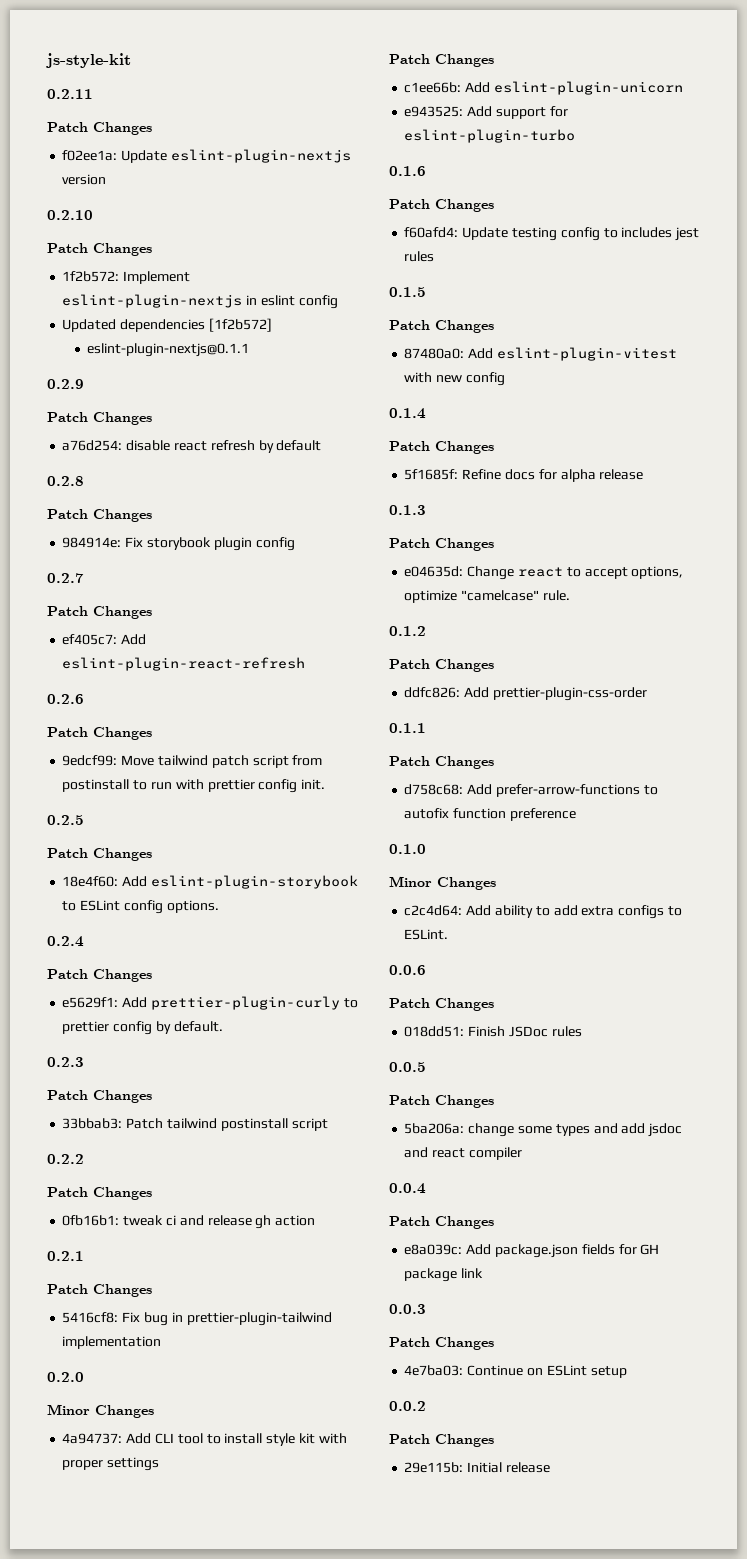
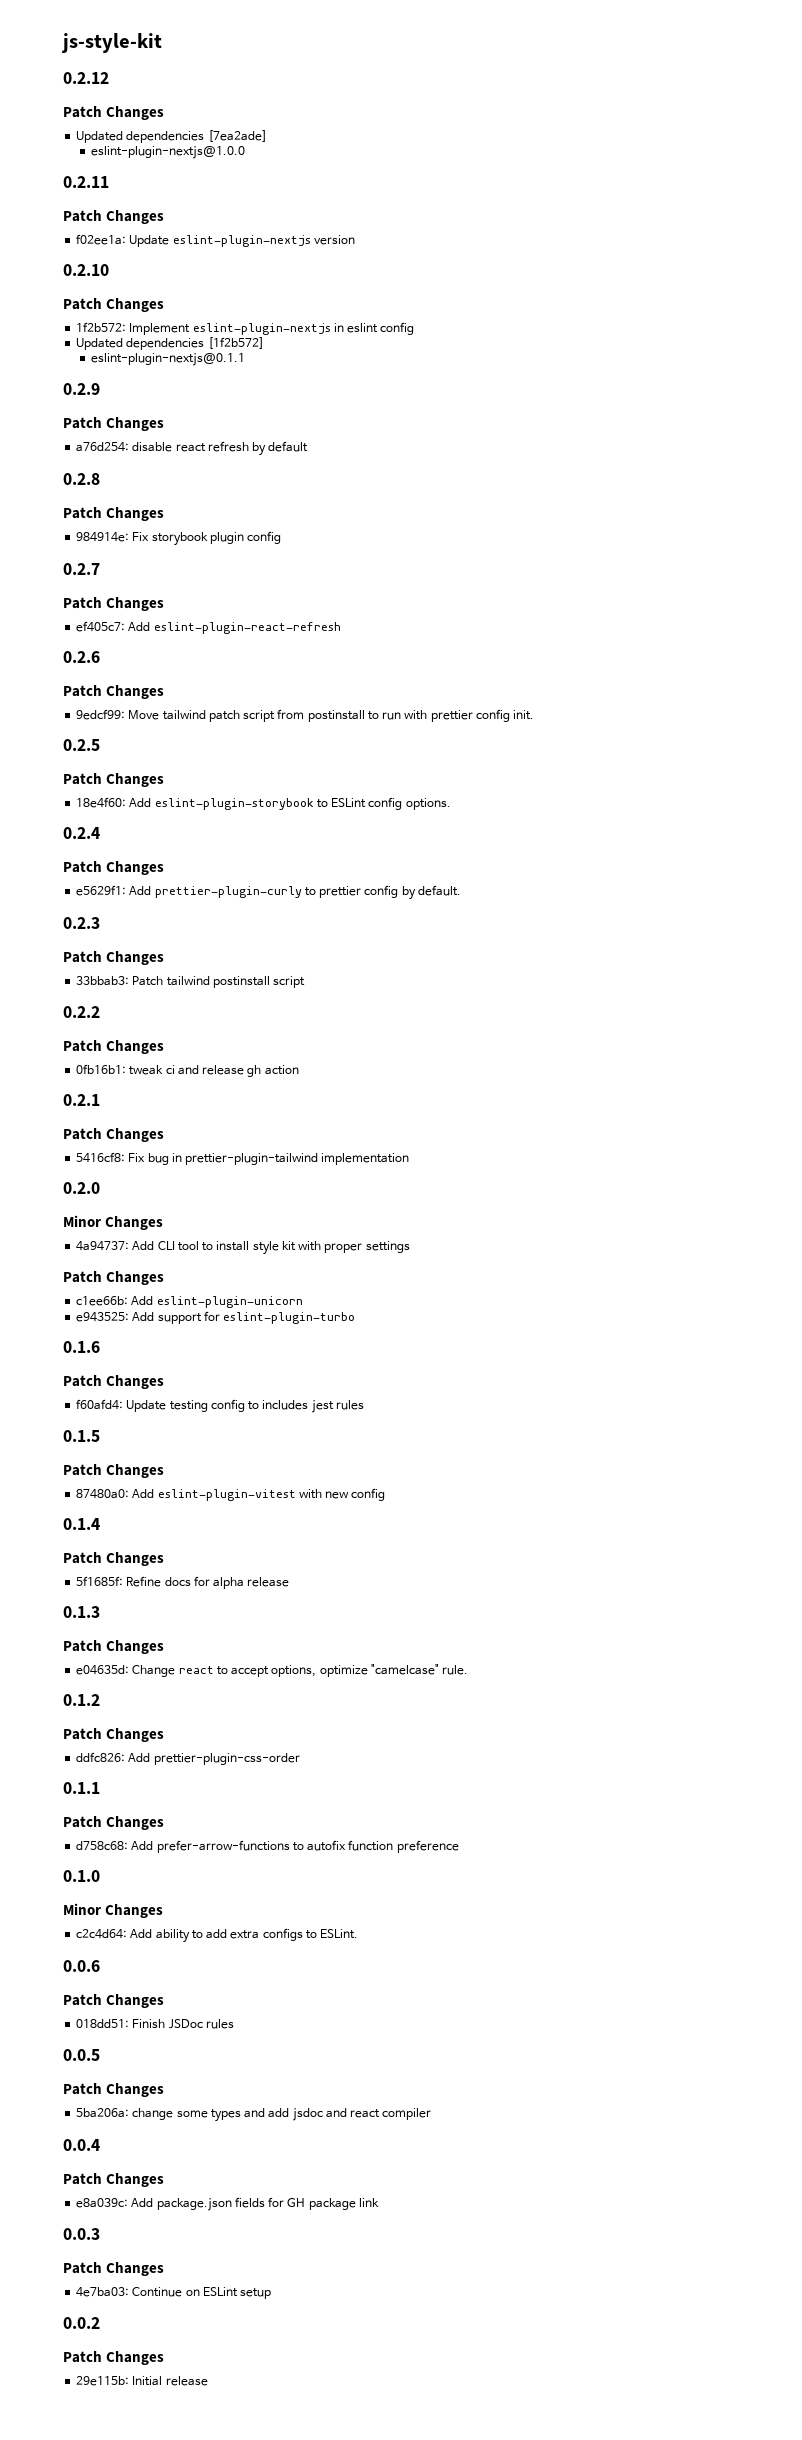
+ 0.2.12
+ Patch Changes
+ Updated dependencies [7ea2ade]
+ eslint-plugin-nextjs@1.0.0

